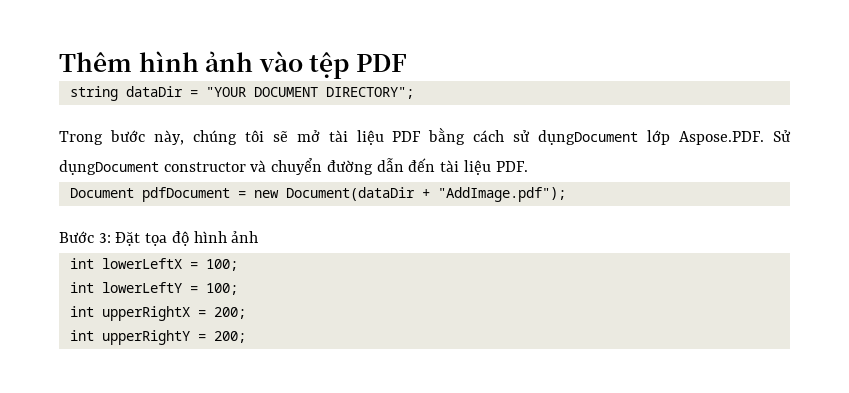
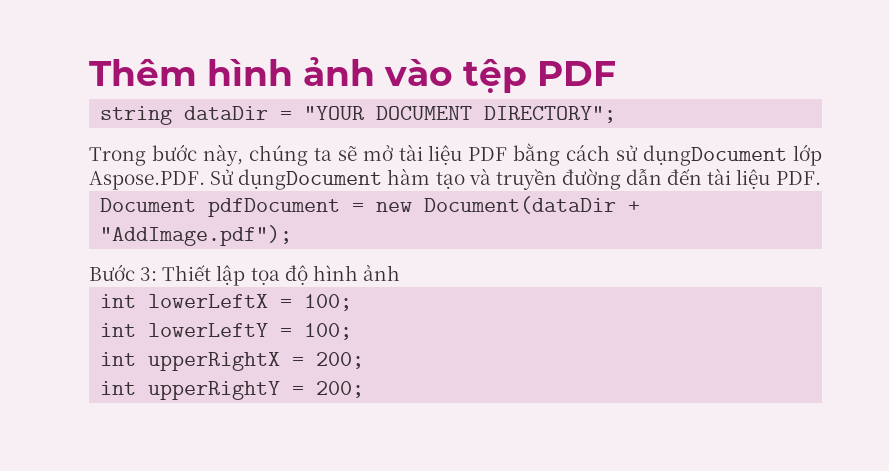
- Trong bước này, chúng tôi sẽ mở tài liệu PDF bằng cách sử dụngDocument lớp Aspose.PDF. Sử dụngDocument constructor và chuyển đường dẫn đến tài liệu PDF.
+ Trong bước này, chúng ta sẽ mở tài liệu PDF bằng cách sử dụngDocument lớp Aspose.PDF. Sử dụngDocument hàm tạo và truyền đường dẫn đến tài liệu PDF.
- Bước 3: Đặt tọa độ hình ảnh
+ Bước 3: Thiết lập tọa độ hình ảnh

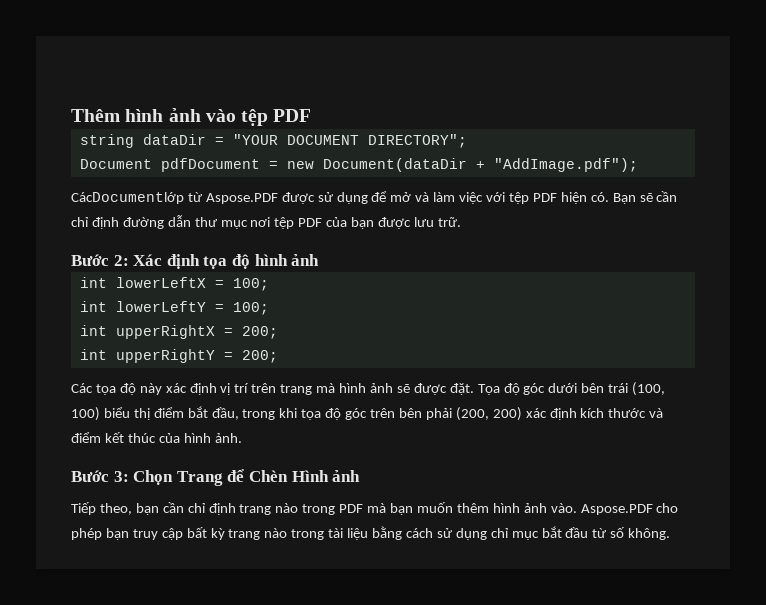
- Trong bước này, chúng ta sẽ mở tài liệu PDF bằng cách sử dụngDocument lớp Aspose.PDF. Sử dụngDocument hàm tạo và truyền đường dẫn đến tài liệu PDF.
- Bước 3: Thiết lập tọa độ hình ảnh
+ CácDocumentlớp từ Aspose.PDF được sử dụng để mở và làm việc với tệp PDF hiện có. Bạn sẽ cần chỉ định đường dẫn thư mục nơi tệp PDF của bạn được lưu trữ.
+ Bước 2: Xác định tọa độ hình ảnh
+ Các tọa độ này xác định vị trí trên trang mà hình ảnh sẽ được đặt. Tọa độ góc dưới bên trái (100, 100) biểu thị điểm bắt đầu, trong khi tọa độ góc trên bên phải (200, 200) xác định kích thước và điểm kết thúc của hình ảnh.
+ Bước 3: Chọn Trang để Chèn Hình ảnh
+ Tiếp theo, bạn cần chỉ định trang nào trong PDF mà bạn muốn thêm hình ảnh vào. Aspose.PDF cho phép bạn truy cập bất kỳ trang nào trong tài liệu bằng cách sử dụng chỉ mục bắt đầu từ số không.

